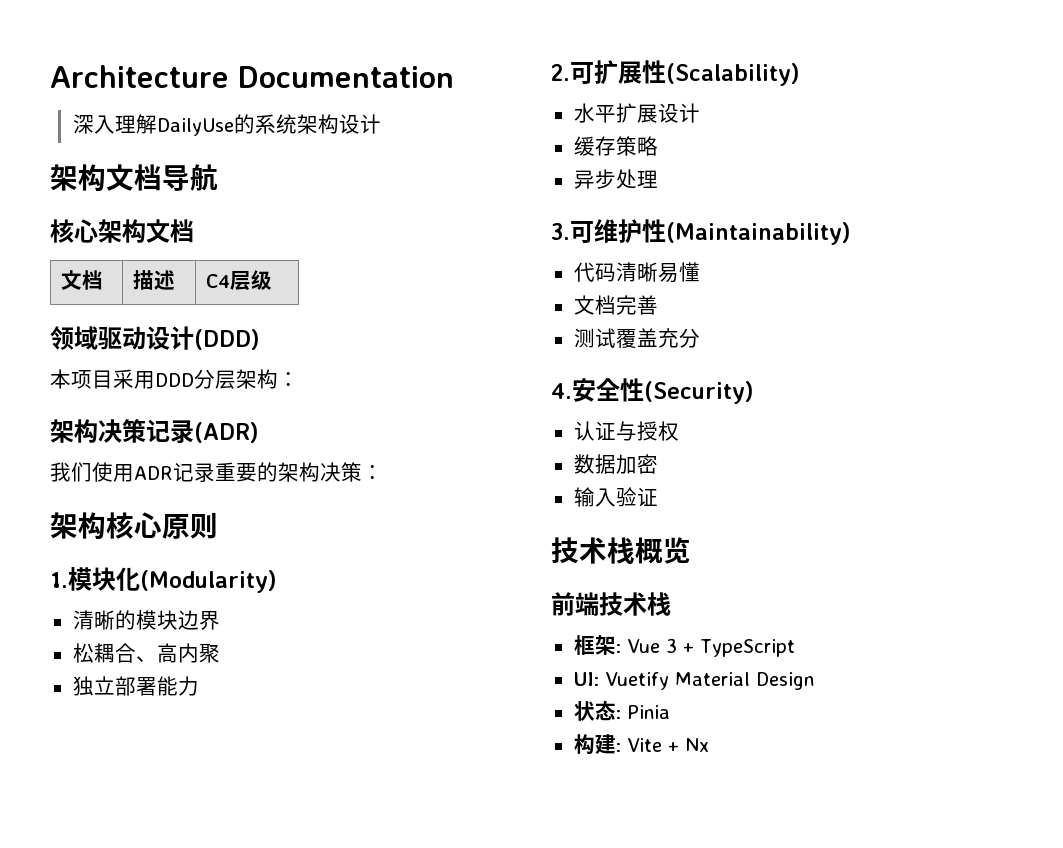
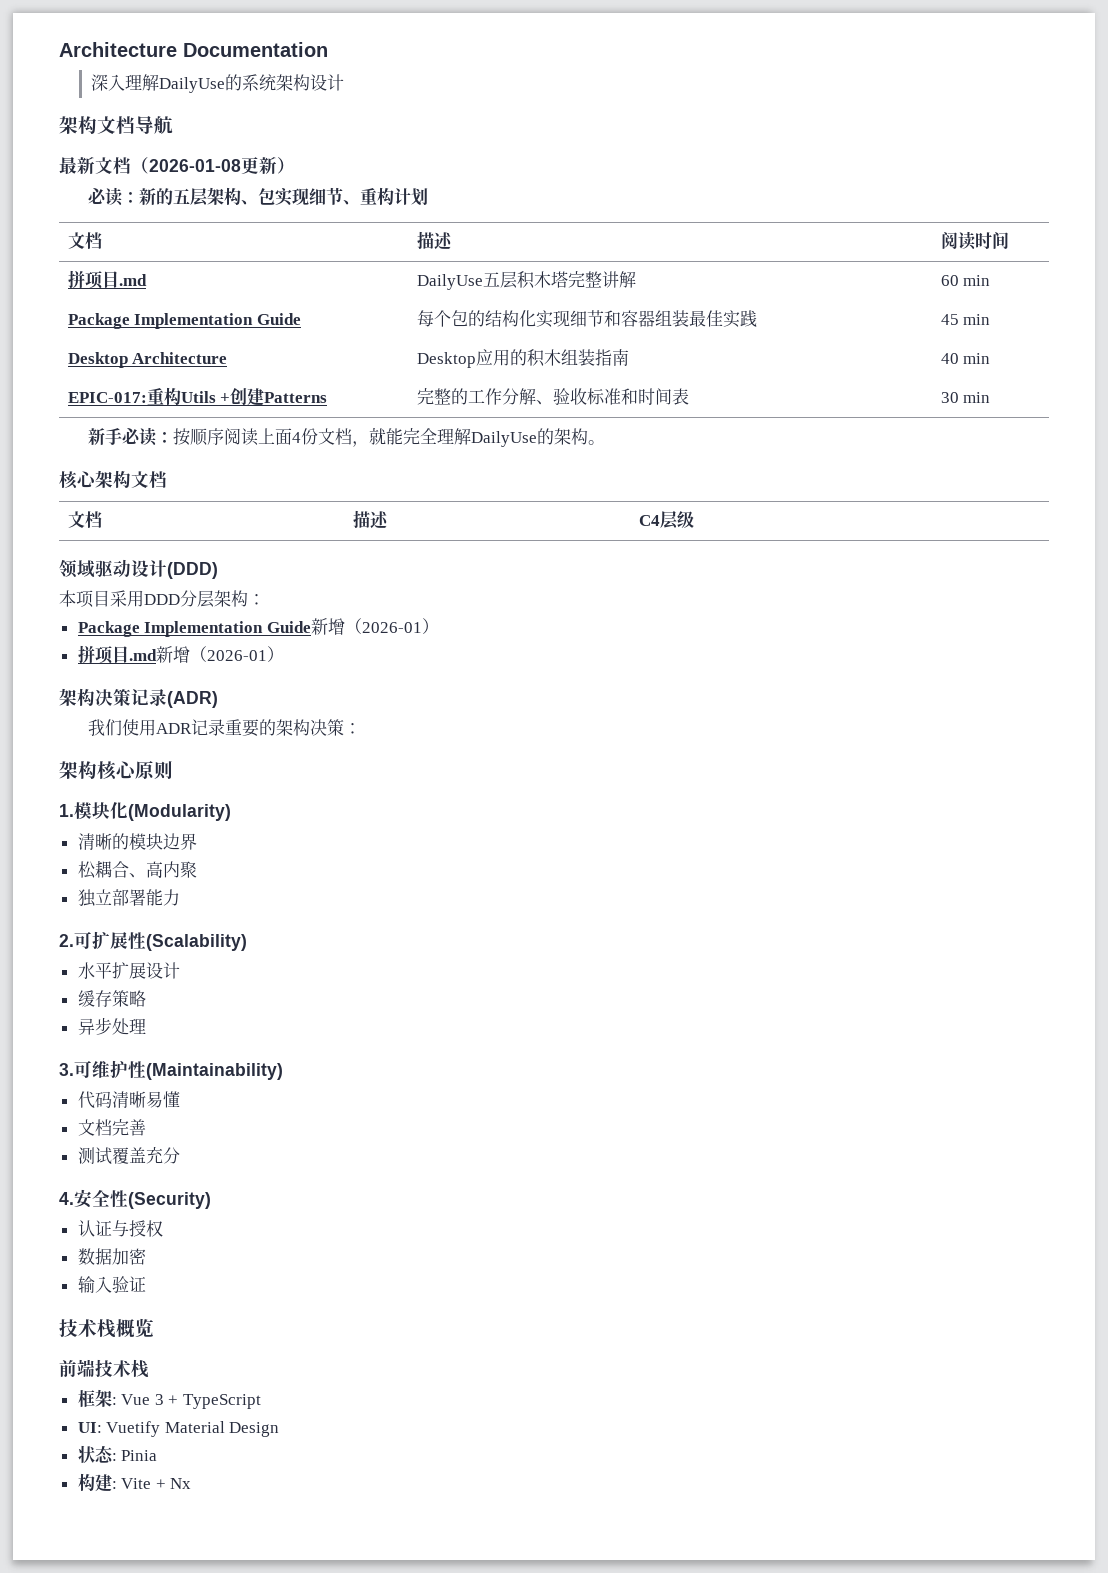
+ 最新文档（2026-01-08更新）
+ 必读：新的五层架构、包实现细节、重构计划
+ 文档 | 描述 | 阅读时间
+ 拼项目.md | DailyUse五层积木塔完整讲解 | 60 min
+ Package Implementation Guide | 每个包的结构化实现细节和容器组装最佳实践 | 45 min
+ Desktop Architecture | Desktop应用的积木组装指南 | 40 min
+ EPIC-017:重构Utils +创建Patterns | 完整的工作分解、验收标准和时间表 | 30 min
+ 新手必读：按顺序阅读上面4份文档，就能完全理解DailyUse的架构。
+ Package Implementation Guide新增（2026-01）
+ 拼项目.md新增（2026-01）

